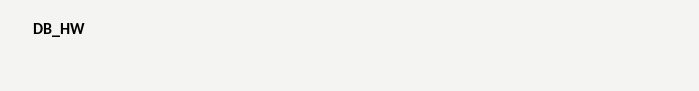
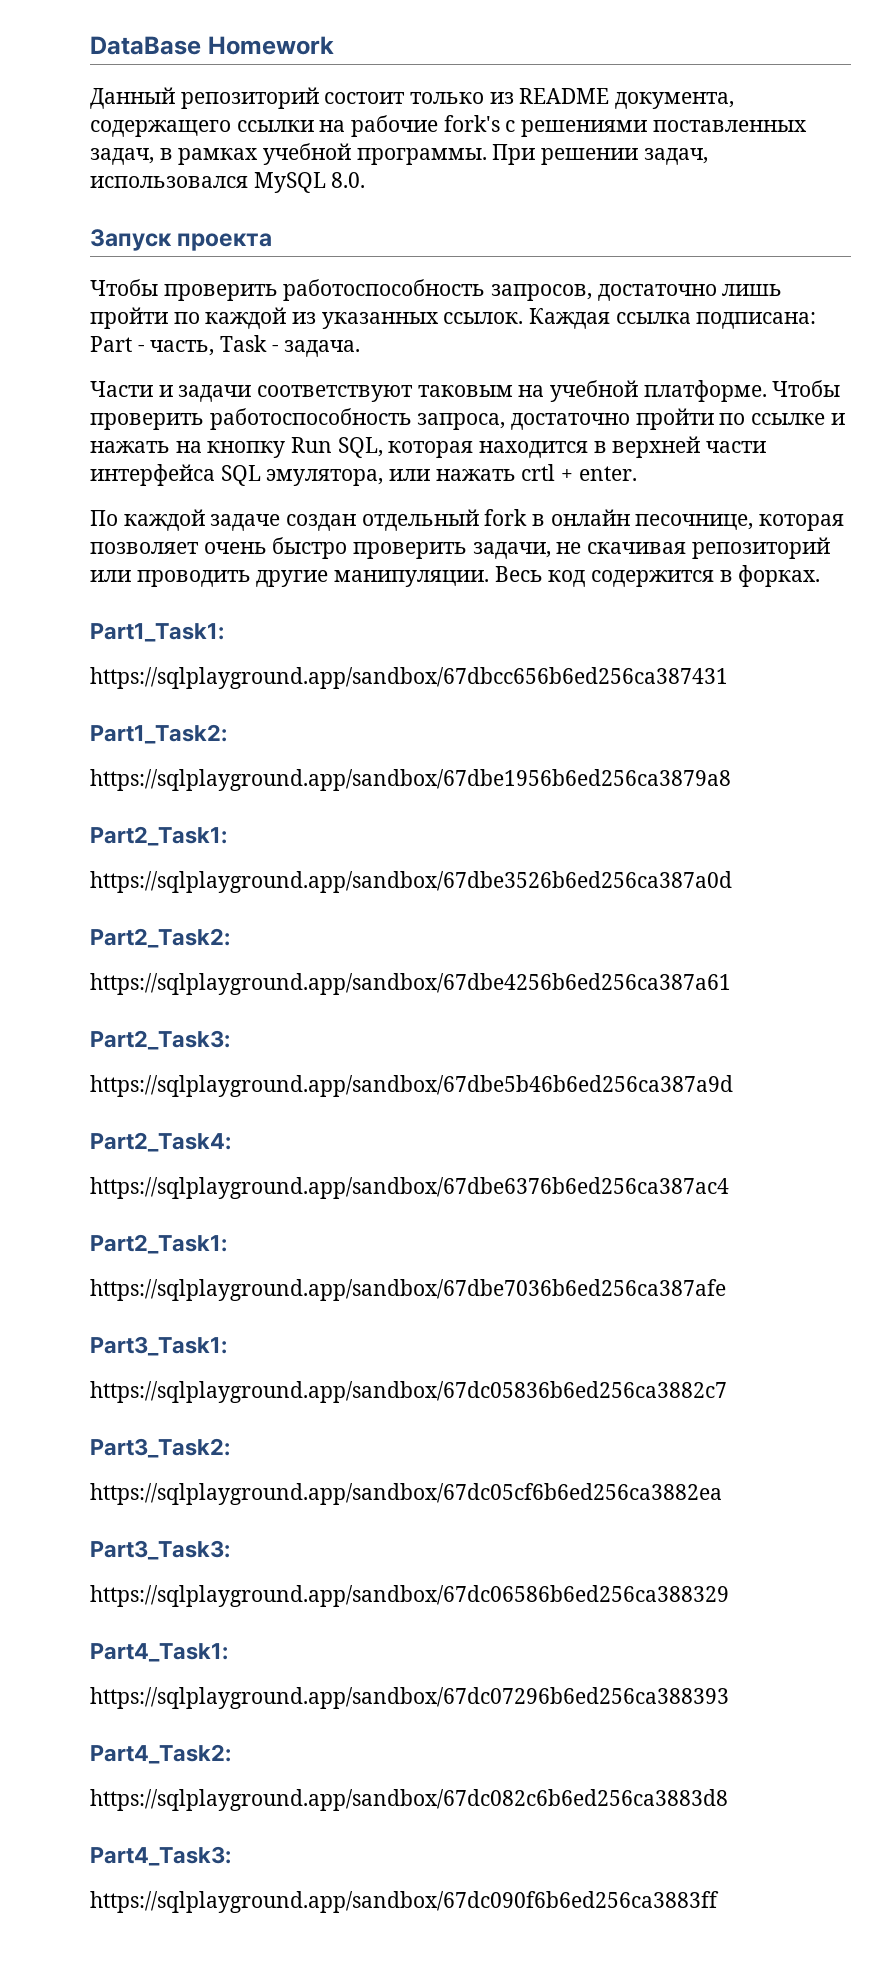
- DB_HW
+ DataBase Homework
+ Данный репозиторий состоит только из README документа, содержащего ссылки на рабочие fork's с решениями поставленных задач, в рамках учебной программы. При решении задач, использовался MySQL 8.0.
+ Запуск проекта
+ Чтобы проверить работоспособность запросов, достаточно лишь пройти по каждой из указанных ссылок. Каждая ссылка подписана: Part - часть, Task - задача.
+ Части и задачи соответствуют таковым на учебной платформе. Чтобы проверить работоспособность запроса, достаточно пройти по ссылке и нажать на кнопку Run SQL, которая находится в верхней части интерфейса SQL эмулятора, или нажать crtl + enter.
+ По каждой задаче создан отдельный fork в онлайн песочнице, которая позволяет очень быстро проверить задачи, не скачивая репозиторий или проводить другие манипуляции. Весь код содержится в форках.
+ Part1_Task1:
+ https://sqlplayground.app/sandbox/67dbcc656b6ed256ca387431
+ Part1_Task2:
+ https://sqlplayground.app/sandbox/67dbe1956b6ed256ca3879a8
+ Part2_Task1:
+ https://sqlplayground.app/sandbox/67dbe3526b6ed256ca387a0d
+ Part2_Task2:
+ https://sqlplayground.app/sandbox/67dbe4256b6ed256ca387a61
+ Part2_Task3:
+ https://sqlplayground.app/sandbox/67dbe5b46b6ed256ca387a9d
+ Part2_Task4:
+ https://sqlplayground.app/sandbox/67dbe6376b6ed256ca387ac4
+ Part2_Task1:
+ https://sqlplayground.app/sandbox/67dbe7036b6ed256ca387afe
+ Part3_Task1:
+ https://sqlplayground.app/sandbox/67dc05836b6ed256ca3882c7
+ Part3_Task2:
+ https://sqlplayground.app/sandbox/67dc05cf6b6ed256ca3882ea
+ Part3_Task3:
+ https://sqlplayground.app/sandbox/67dc06586b6ed256ca388329
+ Part4_Task1:
+ https://sqlplayground.app/sandbox/67dc07296b6ed256ca388393
+ Part4_Task2:
+ https://sqlplayground.app/sandbox/67dc082c6b6ed256ca3883d8
+ Part4_Task3:
+ https://sqlplayground.app/sandbox/67dc090f6b6ed256ca3883ff

